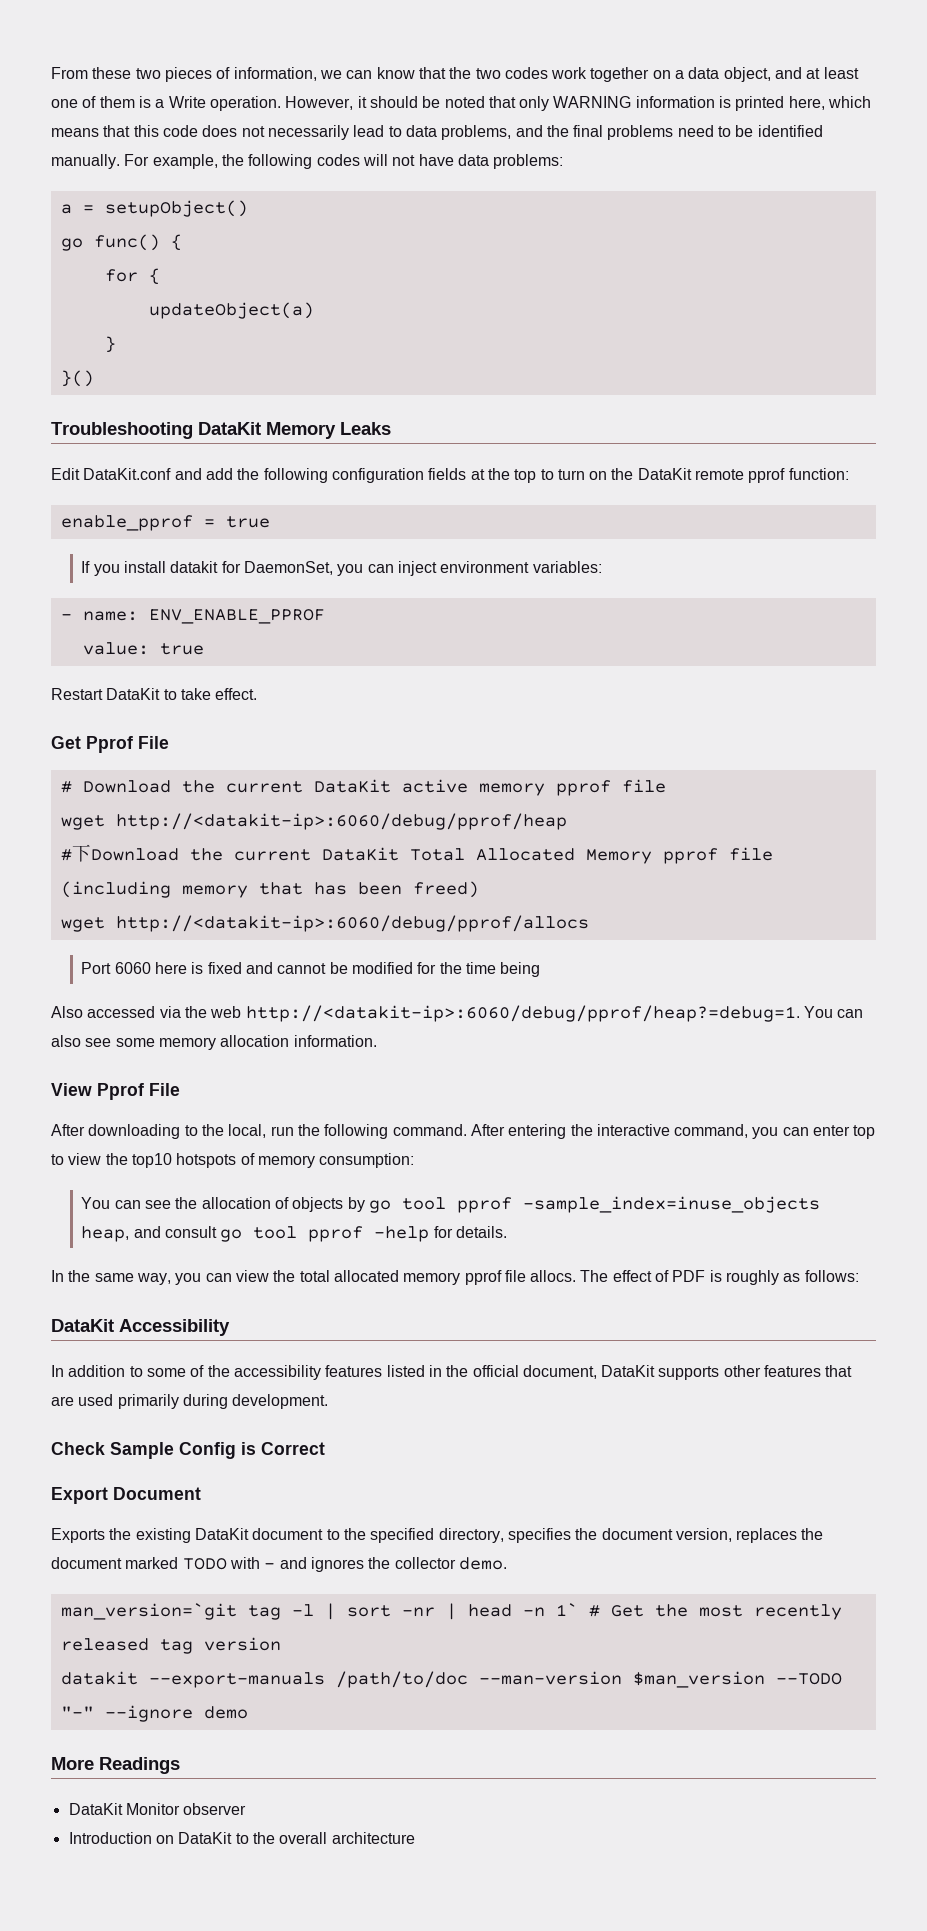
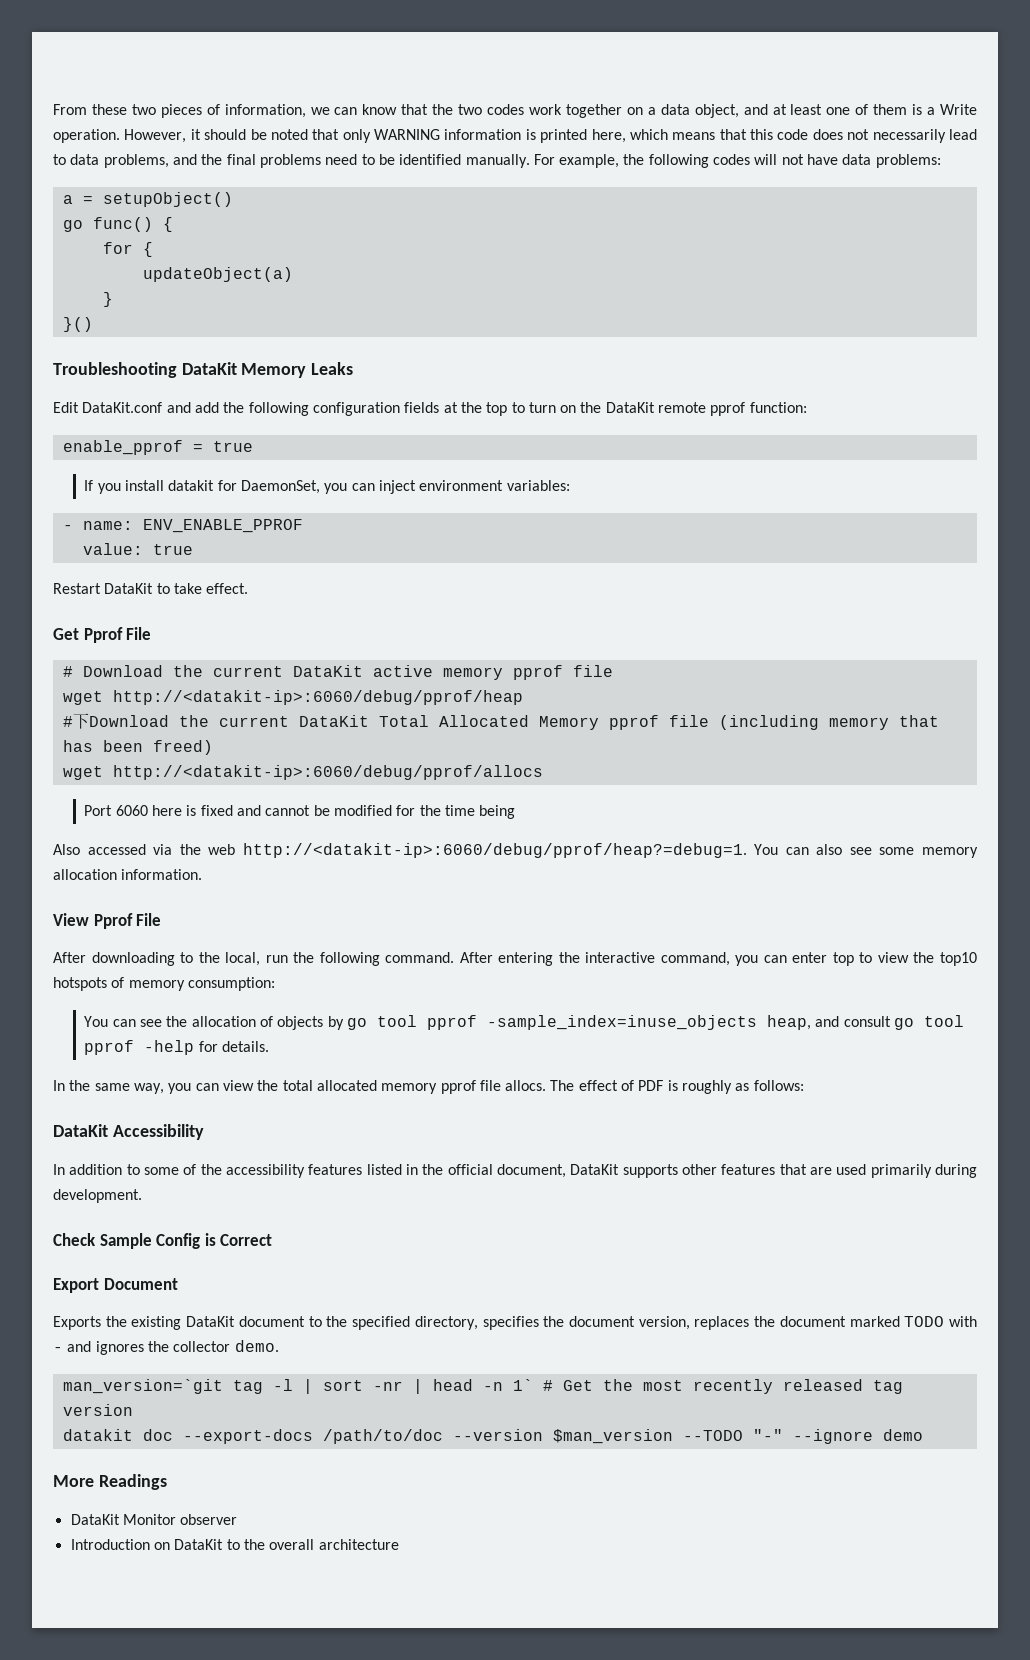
- datakit --export-manuals /path/to/doc --man-version $man_version --TODO "-" --ignore demo
+ datakit doc --export-docs /path/to/doc --version $man_version --TODO "-" --ignore demo

